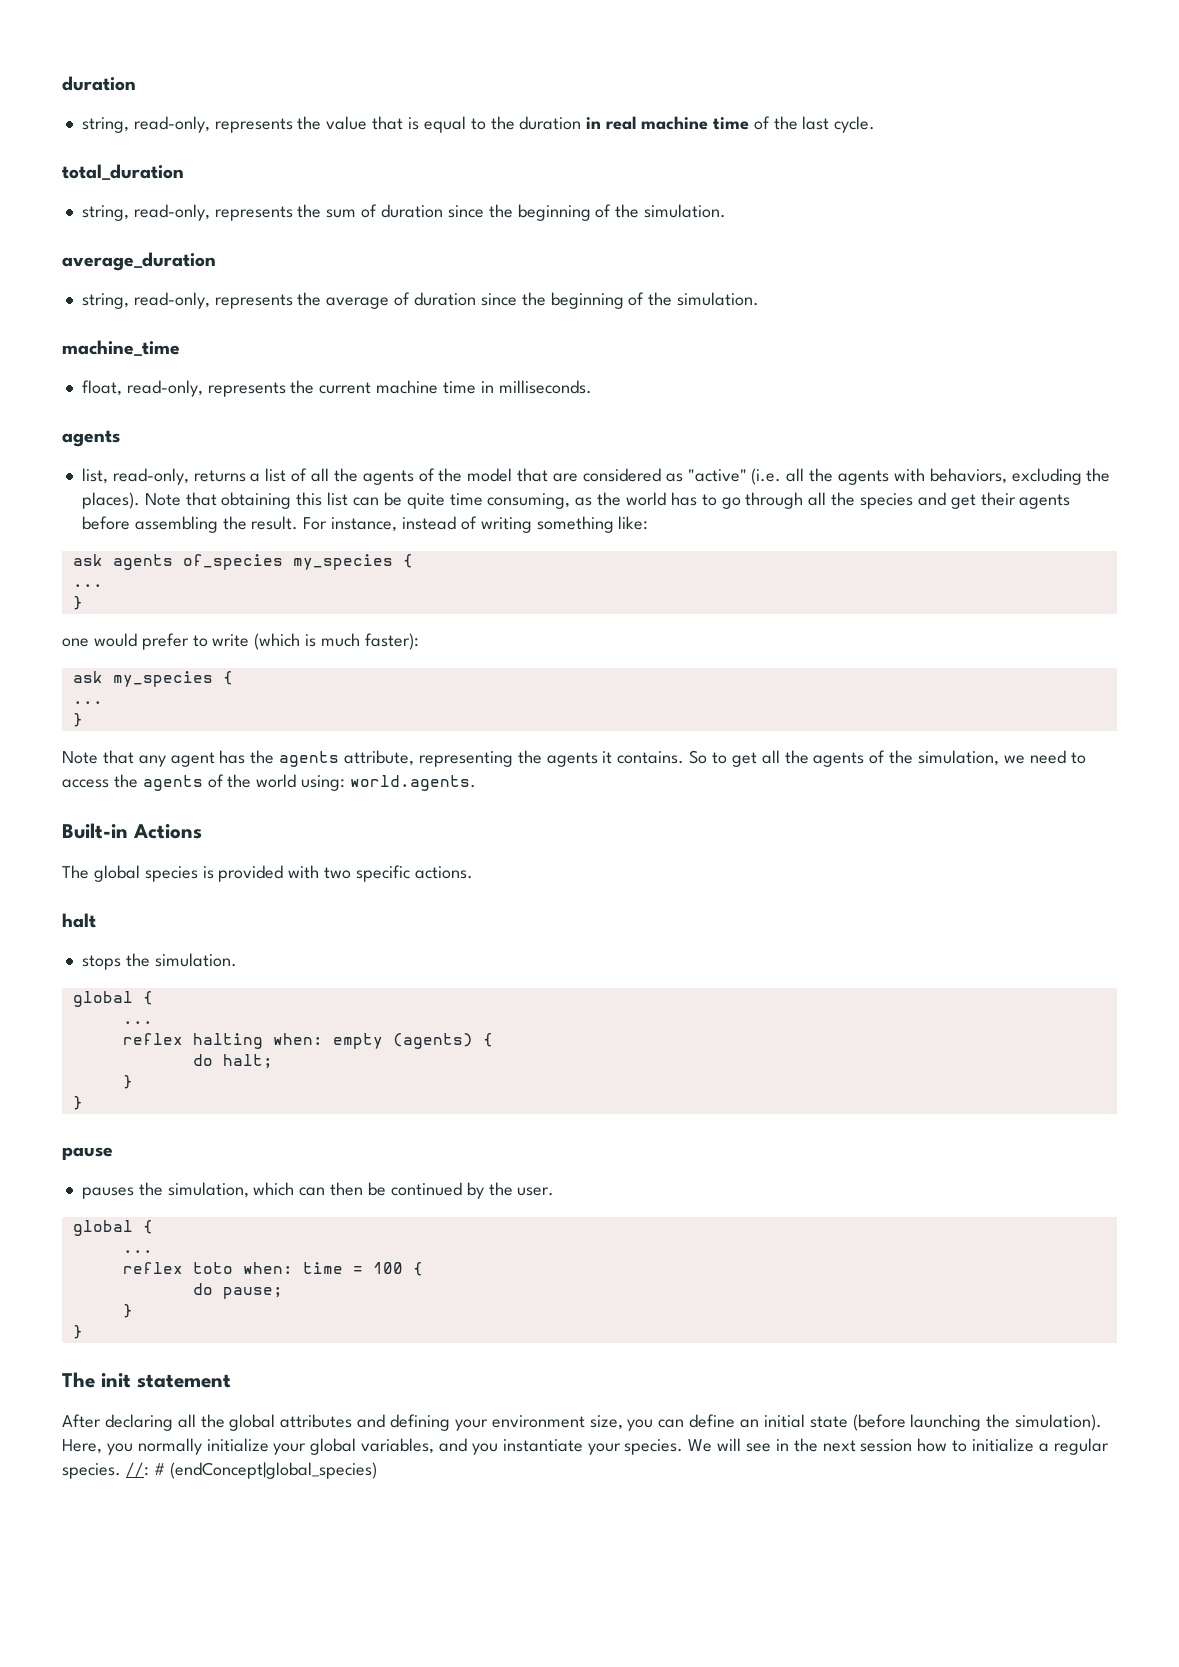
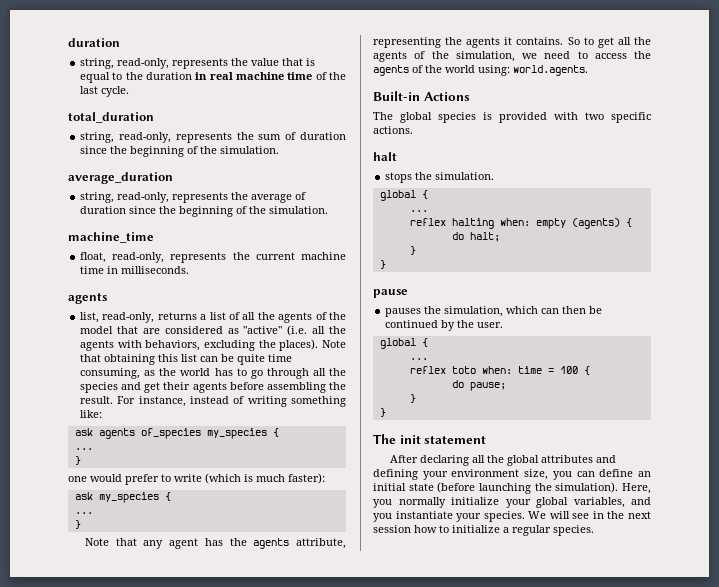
- //: # (endConcept|global_species)

